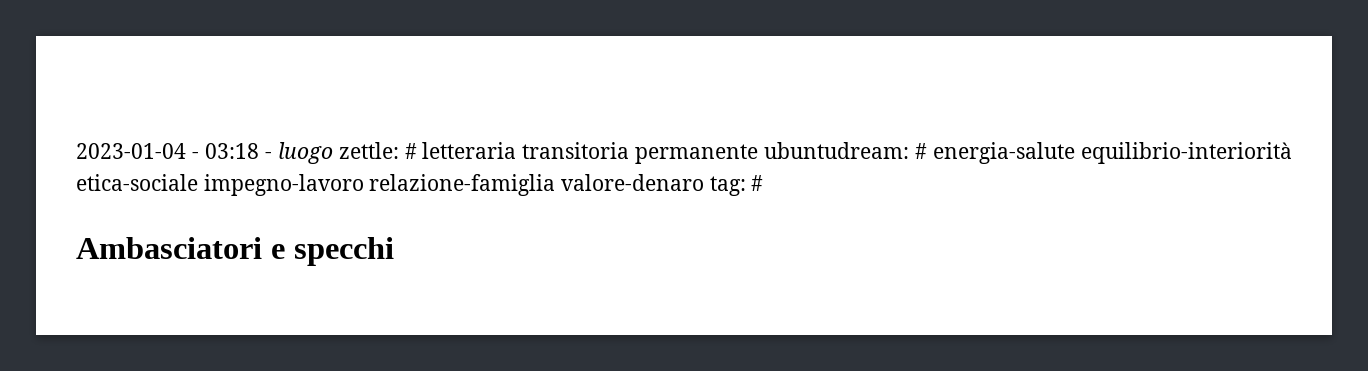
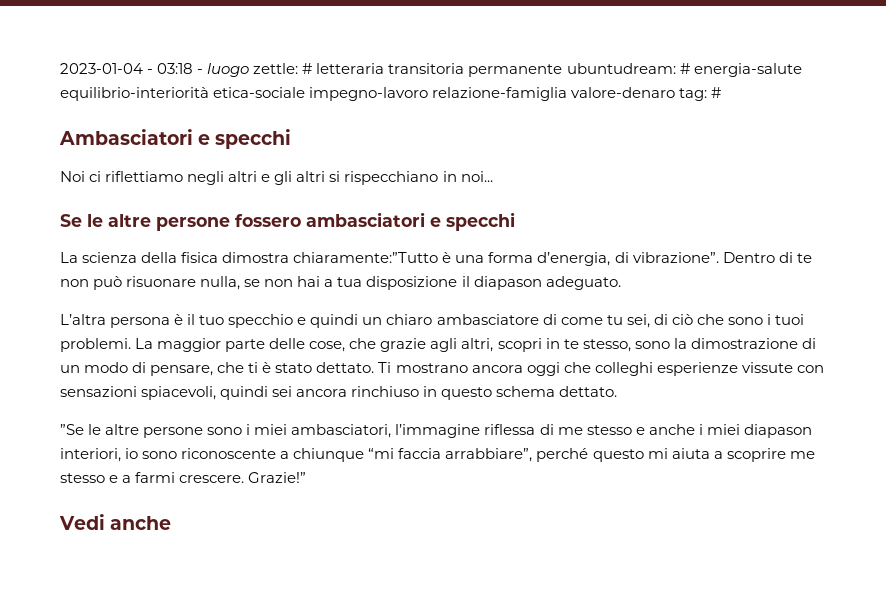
+ Noi ci riflettiamo negli altri e gli altri si rispecchiano in noi...
+ Se le altre persone fossero ambasciatori e specchi
+ La scienza della fisica dimostra chiaramente:”Tutto è una forma d’energia, di vibrazione”. Dentro di te non può risuonare nulla, se non hai a tua disposizione il diapason adeguato.
+ L’altra persona è il tuo specchio e quindi un chiaro ambasciatore di come tu sei, di ciò che sono i tuoi problemi. La maggior parte delle cose, che grazie agli altri, scopri in te stesso, sono la dimostrazione di un modo di pensare, che ti è stato dettato. Ti mostrano ancora oggi che colleghi esperienze vissute con sensazioni spiacevoli, quindi sei ancora rinchiuso in questo schema dettato.
+ ”Se le altre persone sono i miei ambasciatori, l’immagine riflessa di me stesso e anche i miei diapason interiori, io sono riconoscente a chiunque “mi faccia arrabbiare”, perché questo mi aiuta a scoprire me stesso e a farmi crescere. Grazie!”
+ Vedi anche

